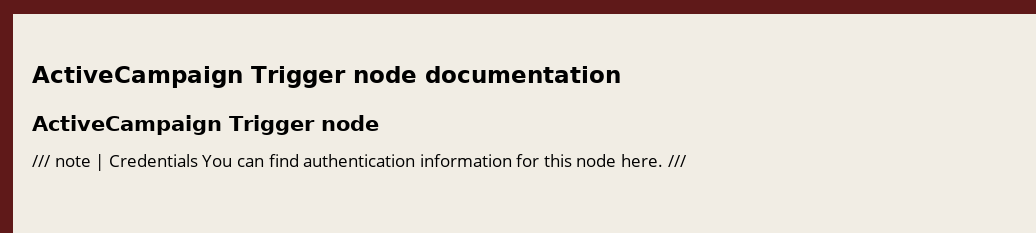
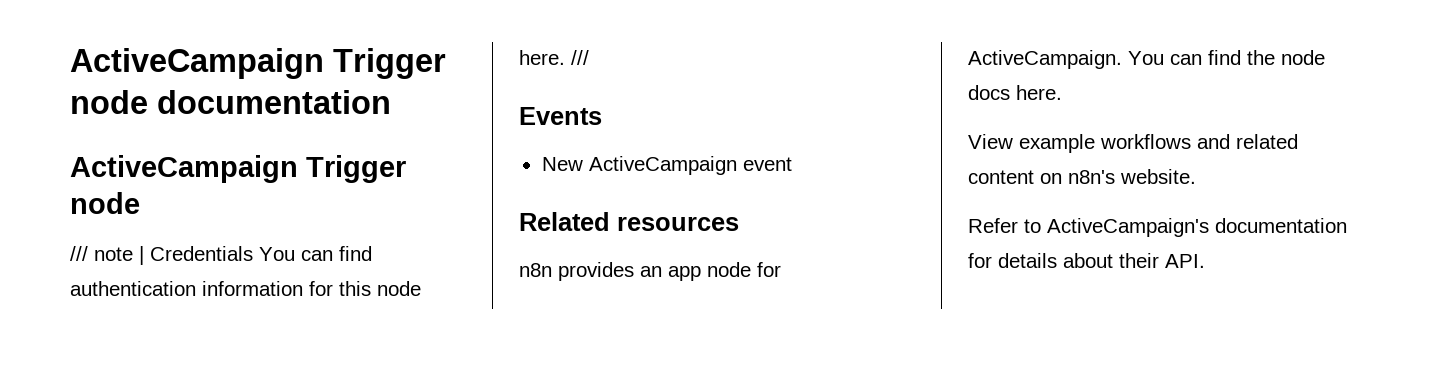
+ Events
+ New ActiveCampaign event
+ Related resources
+ n8n provides an app node for ActiveCampaign. You can find the node docs here.
+ View example workflows and related content on n8n's website.
+ Refer to ActiveCampaign's documentation for details about their API.

